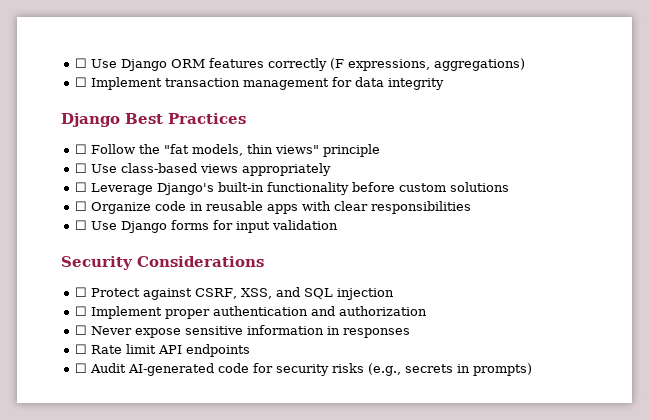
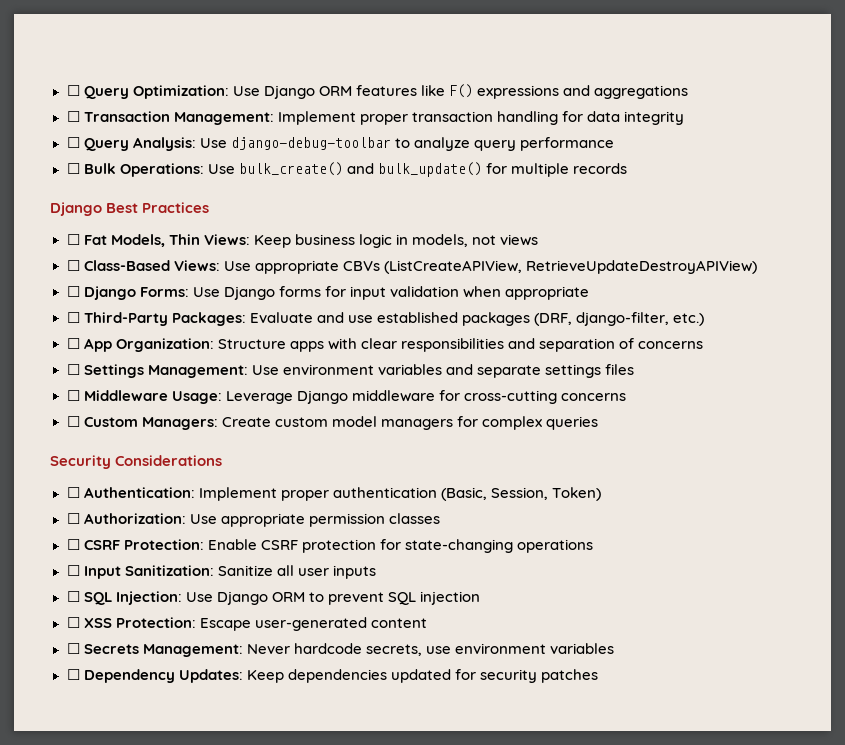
- ☐ Use Django ORM features correctly (F expressions, aggregations)
- ☐ Implement transaction management for data integrity
+ ☐ Query Optimization: Use Django ORM features like F() expressions and aggregations
+ ☐ Transaction Management: Implement proper transaction handling for data integrity
+ ☐ Query Analysis: Use django-debug-toolbar to analyze query performance
+ ☐ Bulk Operations: Use bulk_create() and bulk_update() for multiple records
  Django Best Practices
- ☐ Follow the "fat models, thin views" principle
- ☐ Use class-based views appropriately
- ☐ Leverage Django's built-in functionality before custom solutions
- ☐ Organize code in reusable apps with clear responsibilities
- ☐ Use Django forms for input validation
+ ☐ Fat Models, Thin Views: Keep business logic in models, not views
+ ☐ Class-Based Views: Use appropriate CBVs (ListCreateAPIView, RetrieveUpdateDestroyAPIView)
+ ☐ Django Forms: Use Django forms for input validation when appropriate
+ ☐ Third-Party Packages: Evaluate and use established packages (DRF, django-filter, etc.)
+ ☐ App Organization: Structure apps with clear responsibilities and separation of concerns
+ ☐ Settings Management: Use environment variables and separate settings files
+ ☐ Middleware Usage: Leverage Django middleware for cross-cutting concerns
+ ☐ Custom Managers: Create custom model managers for complex queries
  Security Considerations
- ☐ Protect against CSRF, XSS, and SQL injection
- ☐ Implement proper authentication and authorization
- ☐ Never expose sensitive information in responses
- ☐ Rate limit API endpoints
- ☐ Audit AI-generated code for security risks (e.g., secrets in prompts)
+ ☐ Authentication: Implement proper authentication (Basic, Session, Token)
+ ☐ Authorization: Use appropriate permission classes
+ ☐ CSRF Protection: Enable CSRF protection for state-changing operations
+ ☐ Input Sanitization: Sanitize all user inputs
+ ☐ SQL Injection: Use Django ORM to prevent SQL injection
+ ☐ XSS Protection: Escape user-generated content
+ ☐ Secrets Management: Never hardcode secrets, use environment variables
+ ☐ Dependency Updates: Keep dependencies updated for security patches

